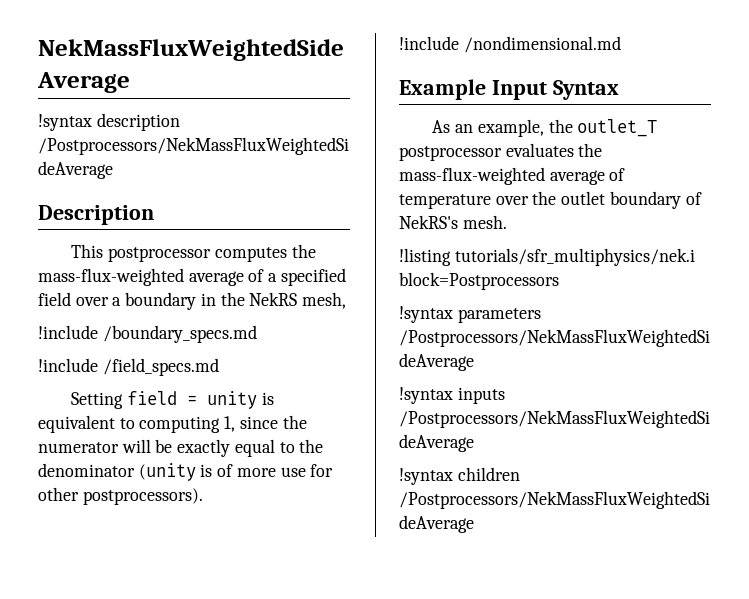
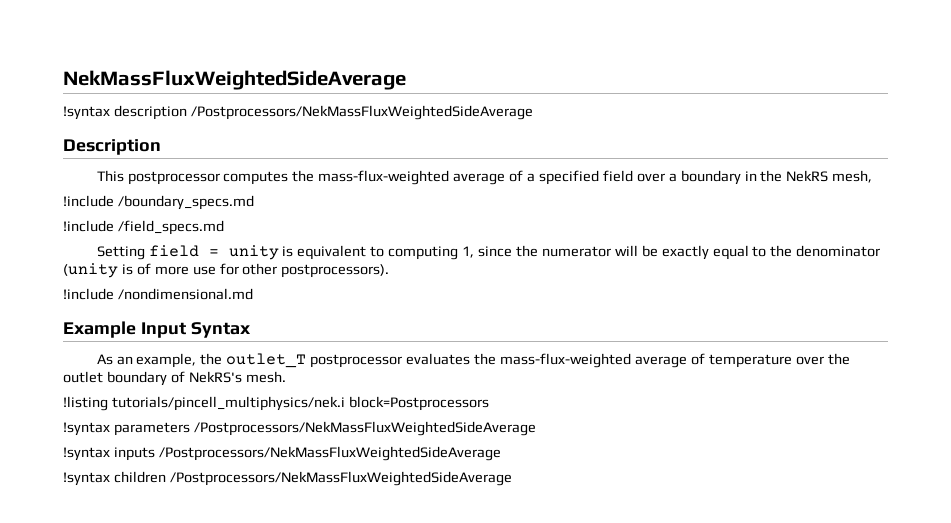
- !listing tutorials/sfr_multiphysics/nek.i block=Postprocessors
+ !listing tutorials/pincell_multiphysics/nek.i block=Postprocessors

